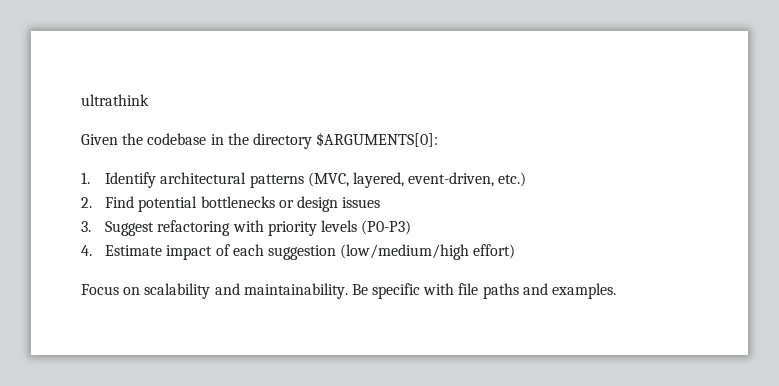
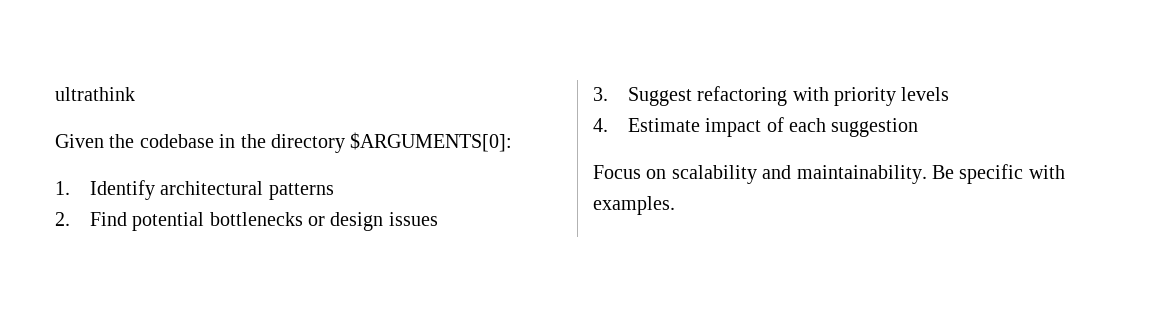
- 1. Identify architectural patterns (MVC, layered, event-driven, etc.)
+ 1. Identify architectural patterns
- 3. Suggest refactoring with priority levels (P0-P3)
+ 3. Suggest refactoring with priority levels
- 4. Estimate impact of each suggestion (low/medium/high effort)
+ 4. Estimate impact of each suggestion
- Be specific with file paths and examples.
+ Be specific with examples.

